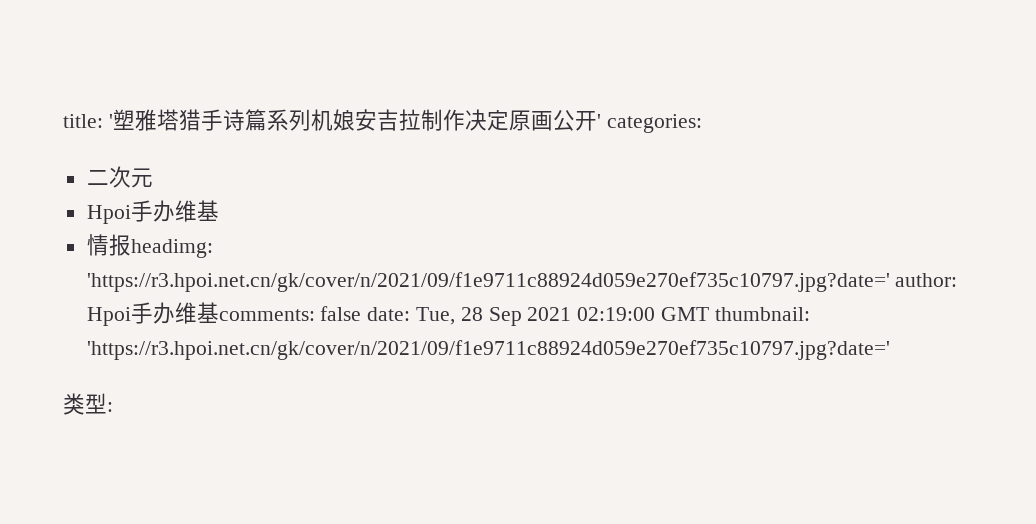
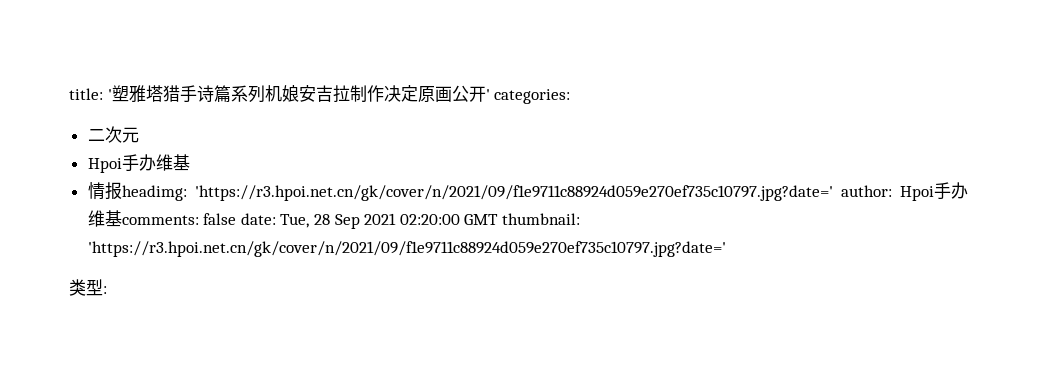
- 情报headimg: 'https://r3.hpoi.net.cn/gk/cover/n/2021/09/f1e9711c88924d059e270ef735c10797.jpg?date=' author: Hpoi手办维基comments: false date: Tue, 28 Sep 2021 02:19:00 GMT thumbnail: 'https://r3.hpoi.net.cn/gk/cover/n/2021/09/f1e9711c88924d059e270ef735c10797.jpg?date='
+ 情报headimg: 'https://r3.hpoi.net.cn/gk/cover/n/2021/09/f1e9711c88924d059e270ef735c10797.jpg?date=' author: Hpoi手办维基comments: false date: Tue, 28 Sep 2021 02:20:00 GMT thumbnail: 'https://r3.hpoi.net.cn/gk/cover/n/2021/09/f1e9711c88924d059e270ef735c10797.jpg?date='

